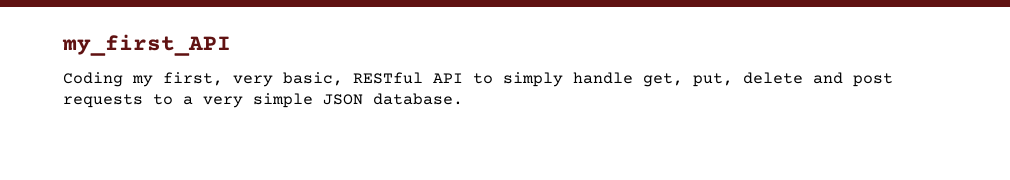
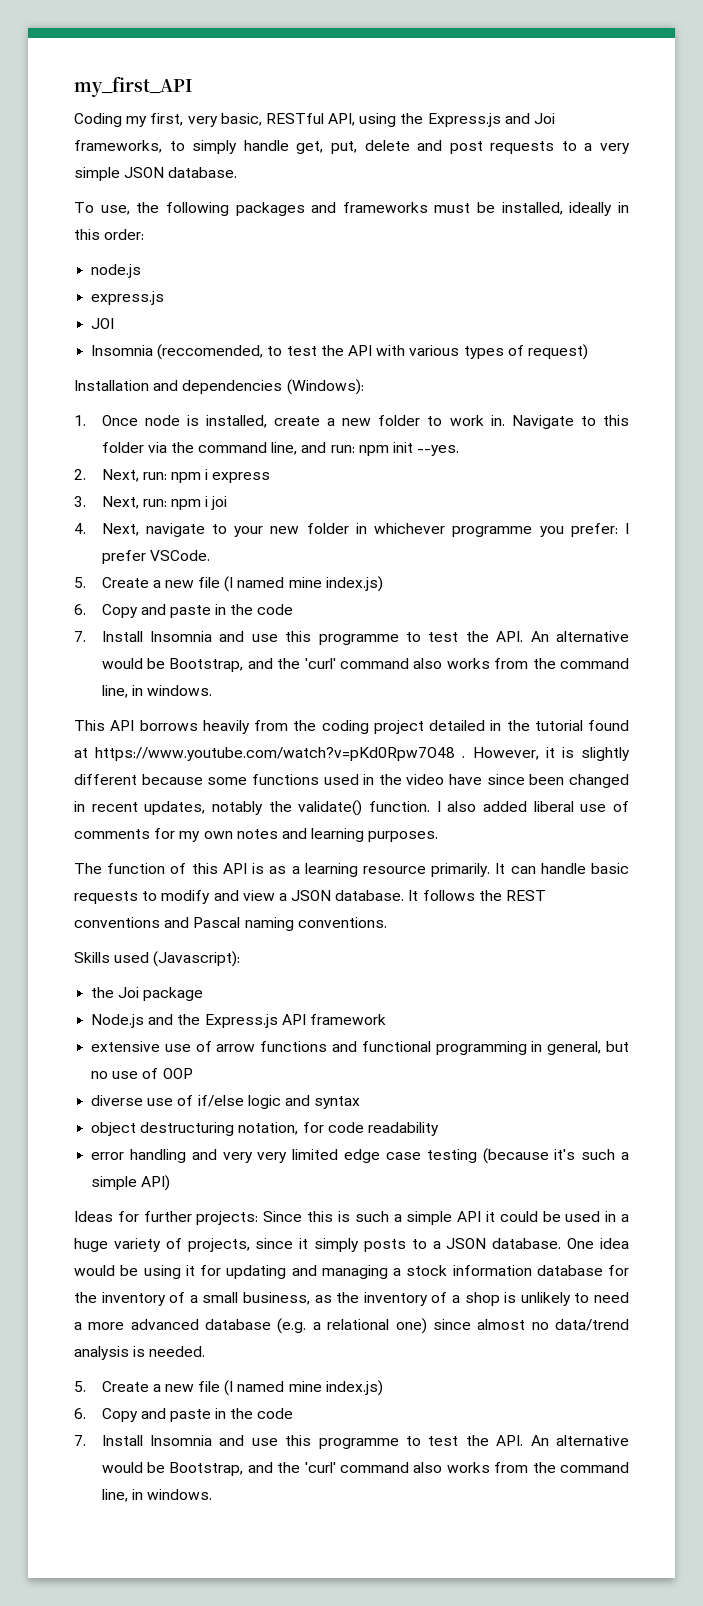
- Coding my first, very basic, RESTful API to simply handle get, put, delete and post requests to a very simple JSON database.
+ Coding my first, very basic, RESTful API, using the Express.js and Joi frameworks, to simply handle get, put, delete and post requests to a very simple JSON database.
+ To use, the following packages and frameworks must be installed, ideally in this order:
+ node.js
+ express.js
+ JOI
+ Insomnia (reccomended, to test the API with various types of request)
+ Installation and dependencies (Windows):
+ 1. Once node is installed, create a new folder to work in. Navigate to this folder via the command line, and run: npm init --yes.
+ 2. Next, run: npm i express
+ 3. Next, run: npm i joi
+ 4. Next, navigate to your new folder in whichever programme you prefer: I prefer VSCode.
+ 5. Create a new file (I named mine index.js)
+ 6. Copy and paste in the code
+ 7. Install Insomnia and use this programme to test the API. An alternative would be Bootstrap, and the 'curl' command also works from the command line, in windows.
+ This API borrows heavily from the coding project detailed in the tutorial found at https://www.youtube.com/watch?v=pKd0Rpw7O48 . However, it is slightly different because some functions used in the video have since been changed in recent updates, notably the validate() function. I also added liberal use of comments for my own notes and learning purposes.
+ The function of this API is as a learning resource primarily. It can handle basic requests to modify and view a JSON database. It follows the REST conventions and Pascal naming conventions.
+ Skills used (Javascript):
+ the Joi package
+ Node.js and the Express.js API framework
+ extensive use of arrow functions and functional programming in general, but no use of OOP
+ diverse use of if/else logic and syntax
+ object destructuring notation, for code readability
+ error handling and very very limited edge case testing (because it's such a simple API)
+ Ideas for further projects: Since this is such a simple API it could be used in a huge variety of projects, since it simply posts to a JSON database. One idea would be using it for updating and managing a stock information database for the inventory of a small business, as the inventory of a shop is unlikely to need a more advanced database (e.g. a relational one) since almost no data/trend analysis is needed.
+ 5. Create a new file (I named mine index.js)
+ 6. Copy and paste in the code
+ 7. Install Insomnia and use this programme to test the API. An alternative would be Bootstrap, and the 'curl' command also works from the command line, in windows.

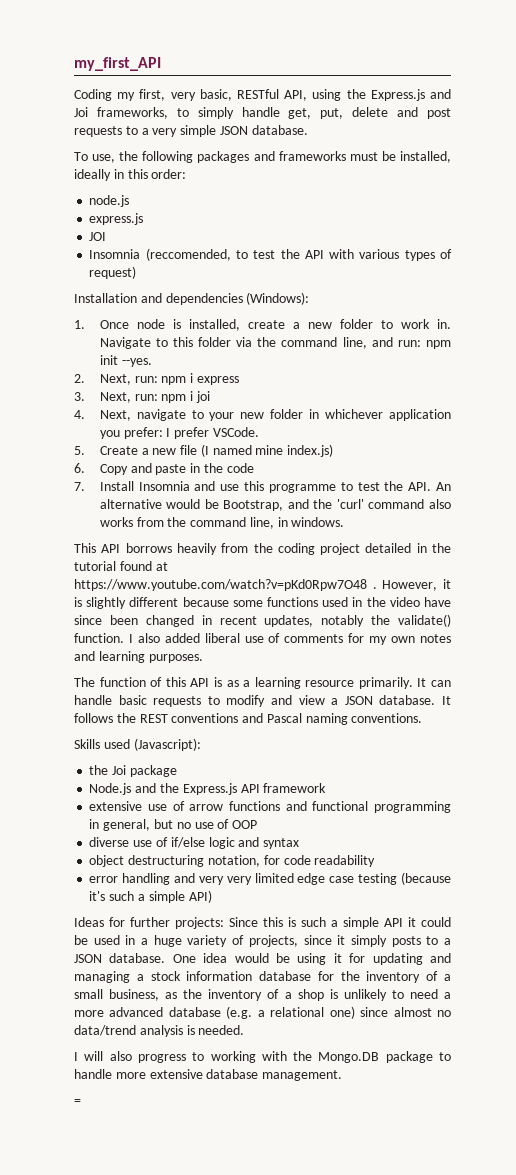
- 4. Next, navigate to your new folder in whichever programme you prefer: I prefer VSCode.
+ 4. Next, navigate to your new folder in whichever application you prefer: I prefer VSCode.
  One idea would be using it for updating and managing a stock information database for the inventory of a small business, as the inventory of a shop is unlikely to need a more advanced database (e.g. a relational one) since almost no data/trend analysis is needed.
- 5. Create a new file (I named mine index.js)
- 6. Copy and paste in the code
- 7. Install Insomnia and use this programme to test the API. An alternative would be Bootstrap, and the 'curl' command also works from the command line, in windows.
+ I will also progress to working with the Mongo.DB package to handle more extensive database management.
+ =

